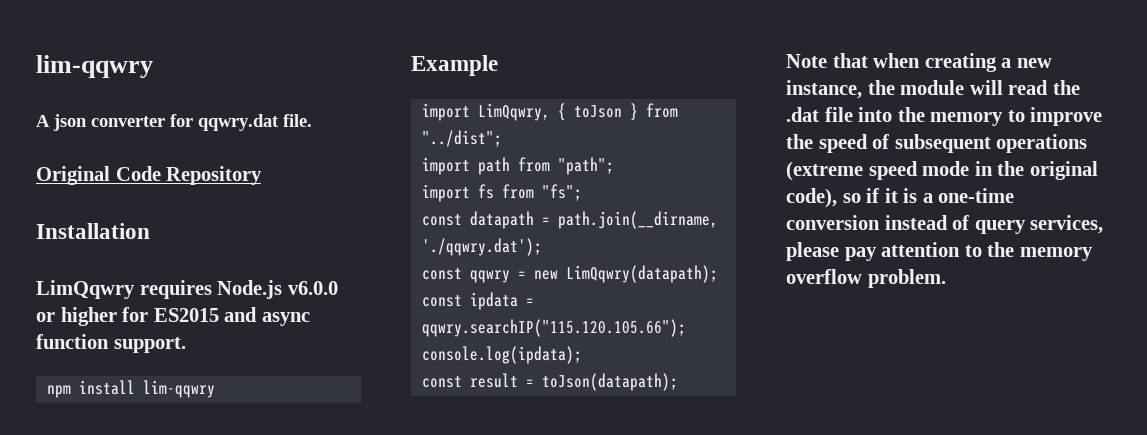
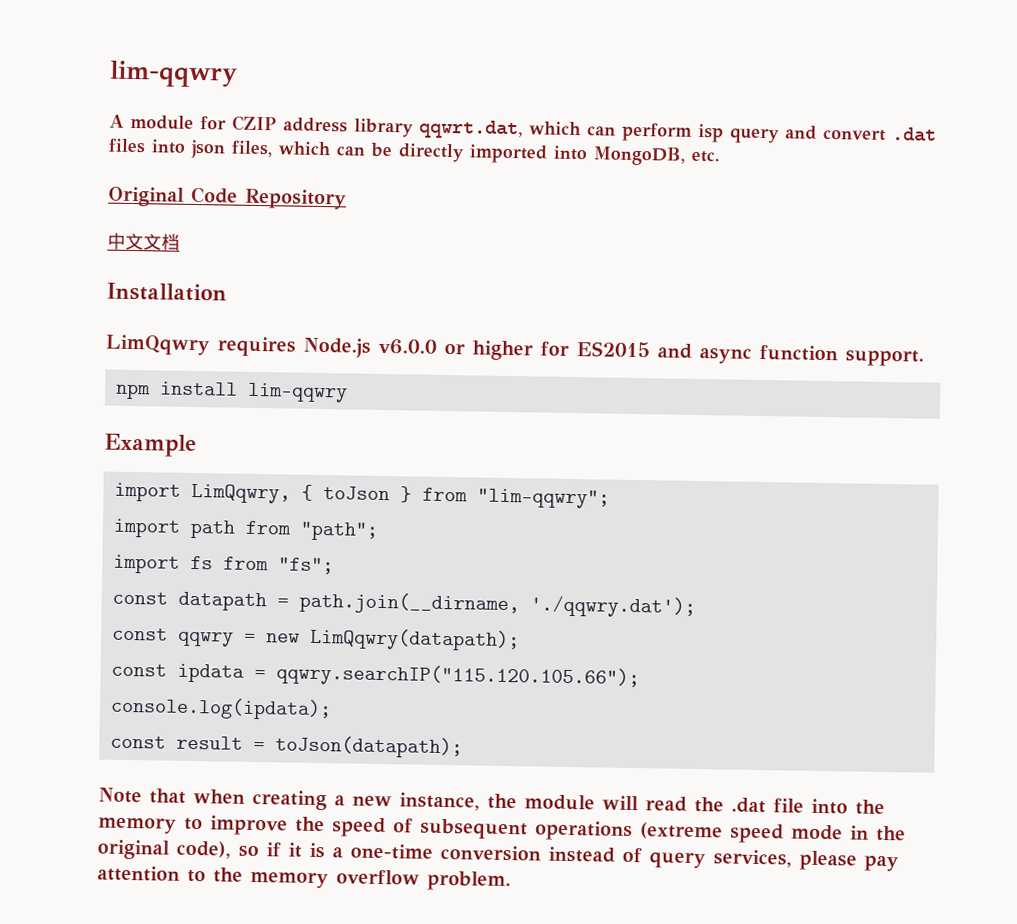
- A json converter for qqwry.dat file.
+ A module for CZIP address library qqwrt.dat, which can perform isp query and convert .dat files into json files, which can be directly imported into MongoDB, etc.
+ 中文文档
- import LimQqwry, { toJson } from "../dist";
+ import LimQqwry, { toJson } from "lim-qqwry";

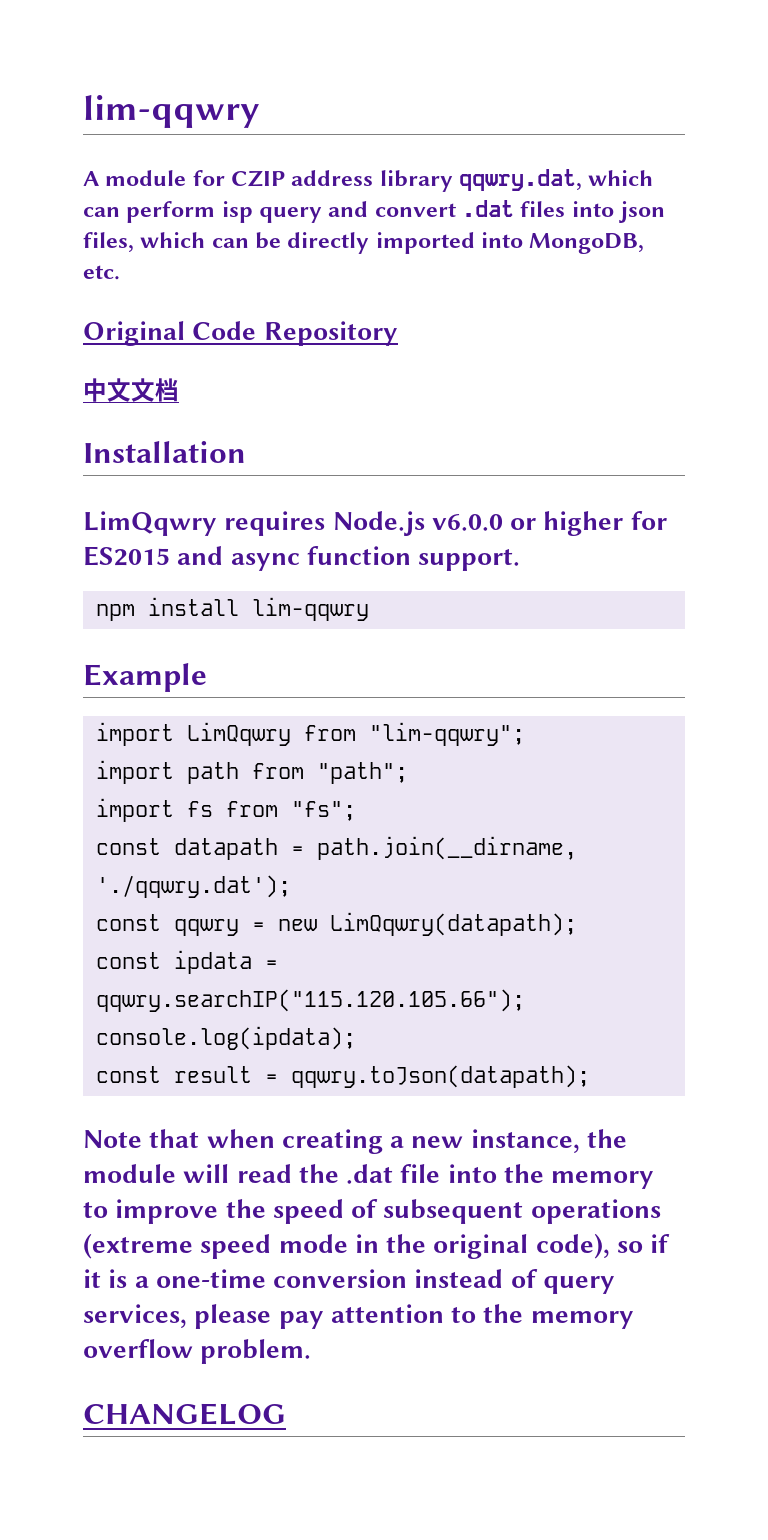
- A module for CZIP address library qqwrt.dat, which can perform isp query and convert .dat files into json files, which can be directly imported into MongoDB, etc.
+ A module for CZIP address library qqwry.dat, which can perform isp query and convert .dat files into json files, which can be directly imported into MongoDB, etc.
- import LimQqwry, { toJson } from "lim-qqwry";
+ import LimQqwry from "lim-qqwry";
- const result = toJson(datapath);
+ const result = qqwry.toJson(datapath);
+ CHANGELOG

